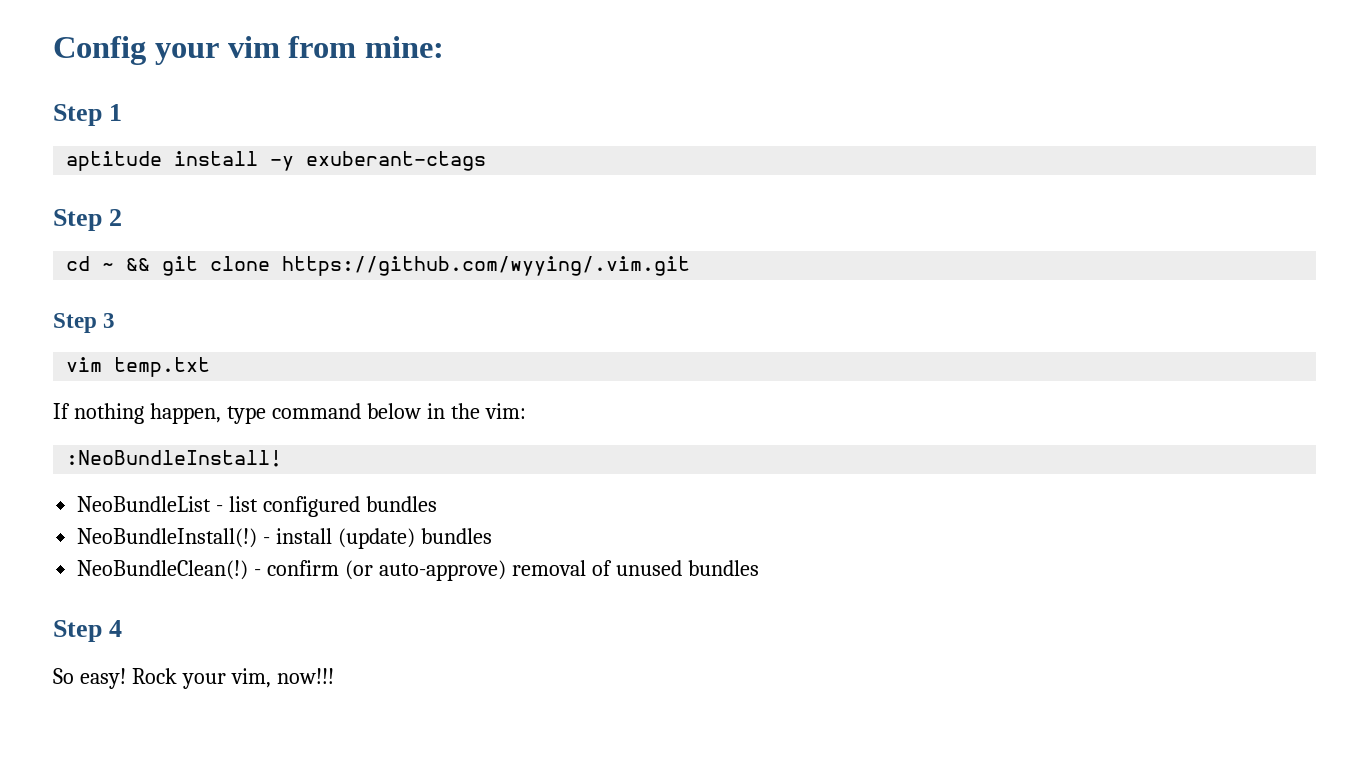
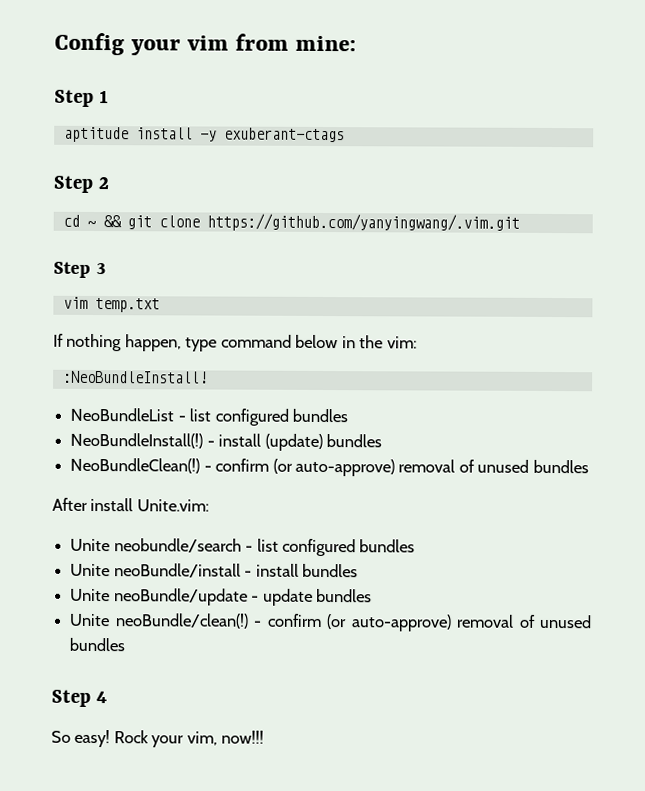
- cd ~ && git clone https://github.com/wyying/.vim.git
+ cd ~ && git clone https://github.com/yanyingwang/.vim.git
+ After install Unite.vim:
+ Unite neobundle/search - list configured bundles
+ Unite neoBundle/install - install bundles
+ Unite neoBundle/update - update bundles
+ Unite neoBundle/clean(!) - confirm (or auto-approve) removal of unused bundles

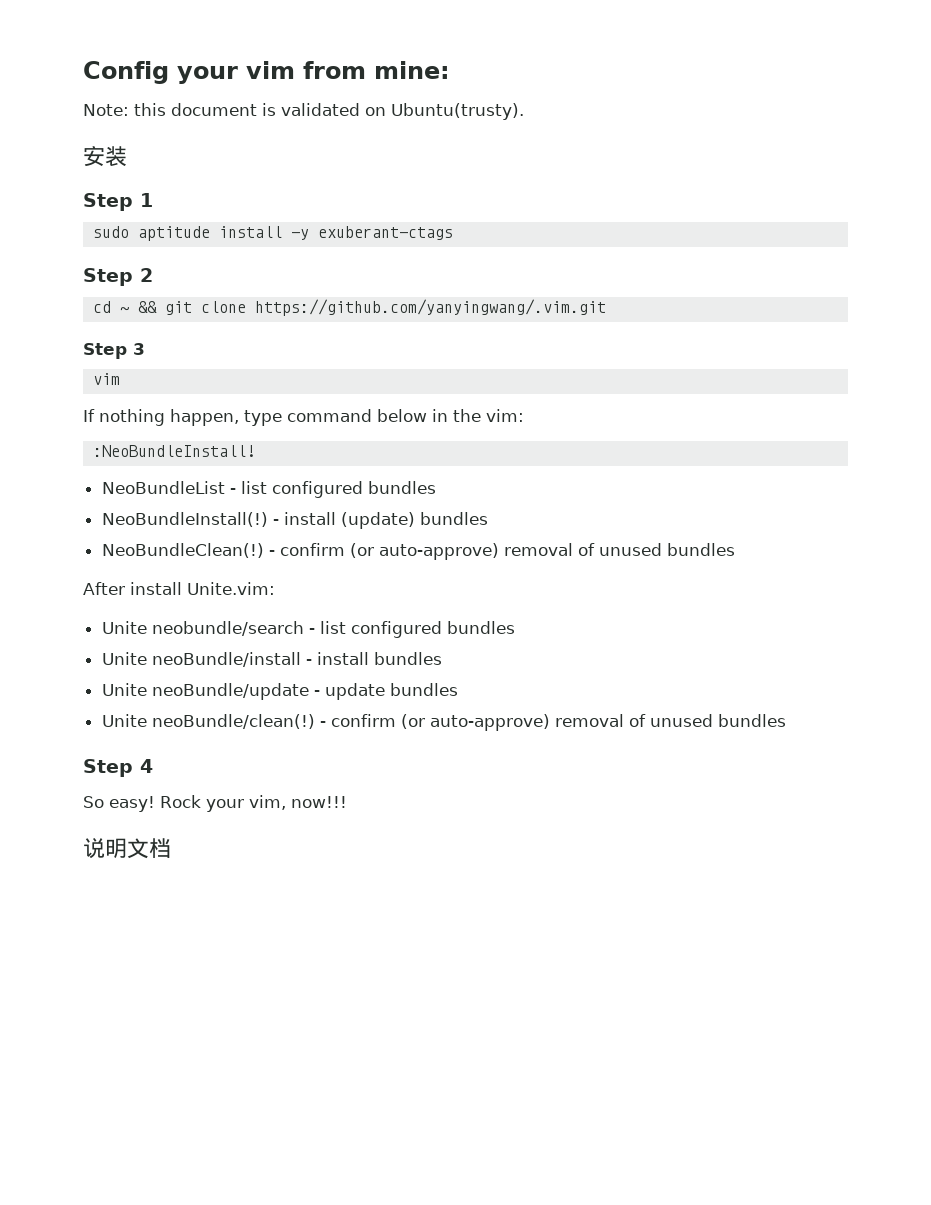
+ Note: this document is validated on Ubuntu(trusty).
+ 安装
- aptitude install -y exuberant-ctags
+ sudo aptitude install -y exuberant-ctags
  Step 3
- vim temp.txt
+ vim
+ 说明文档

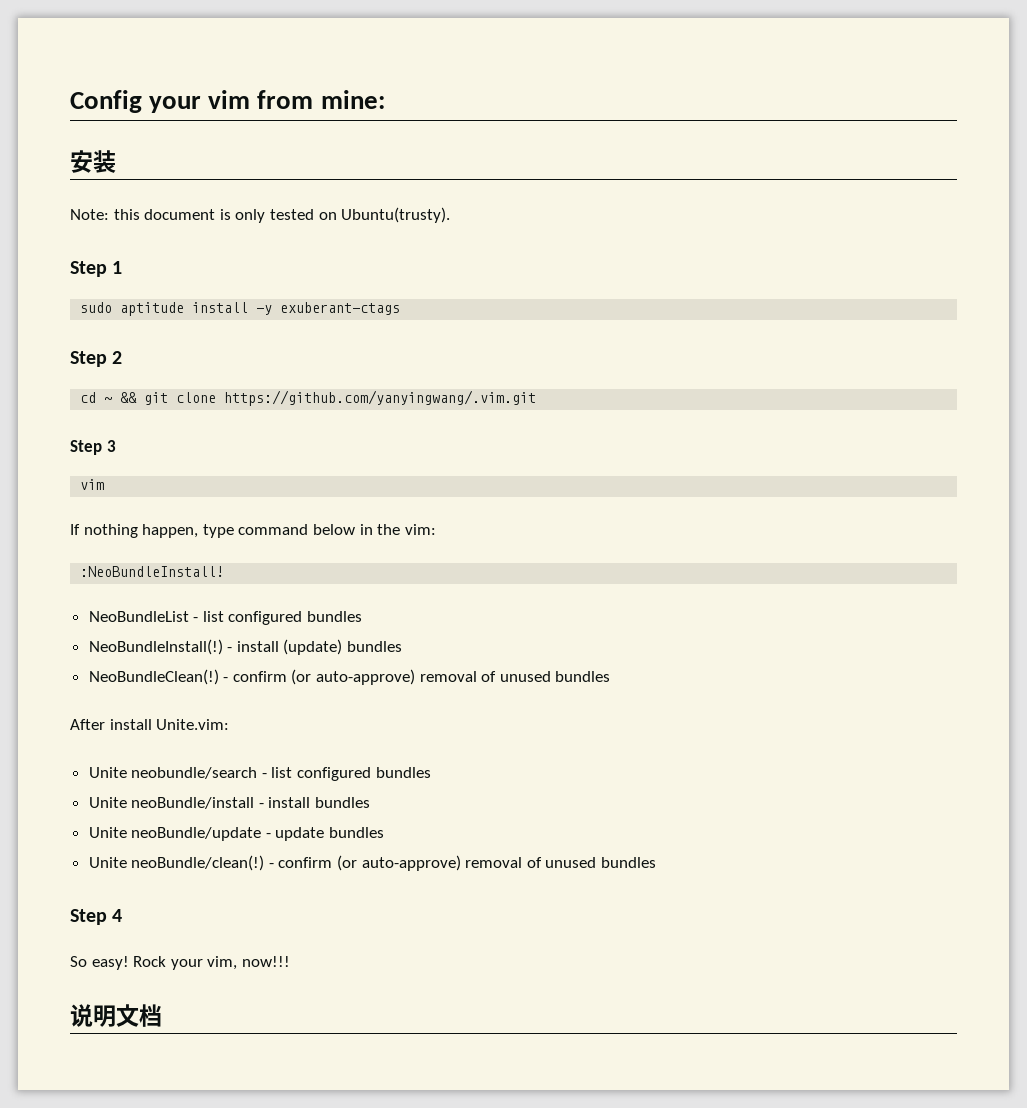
+ 安装
- Note: this document is validated on Ubuntu(trusty).
+ Note: this document is only tested on Ubuntu(trusty).
- 安装

